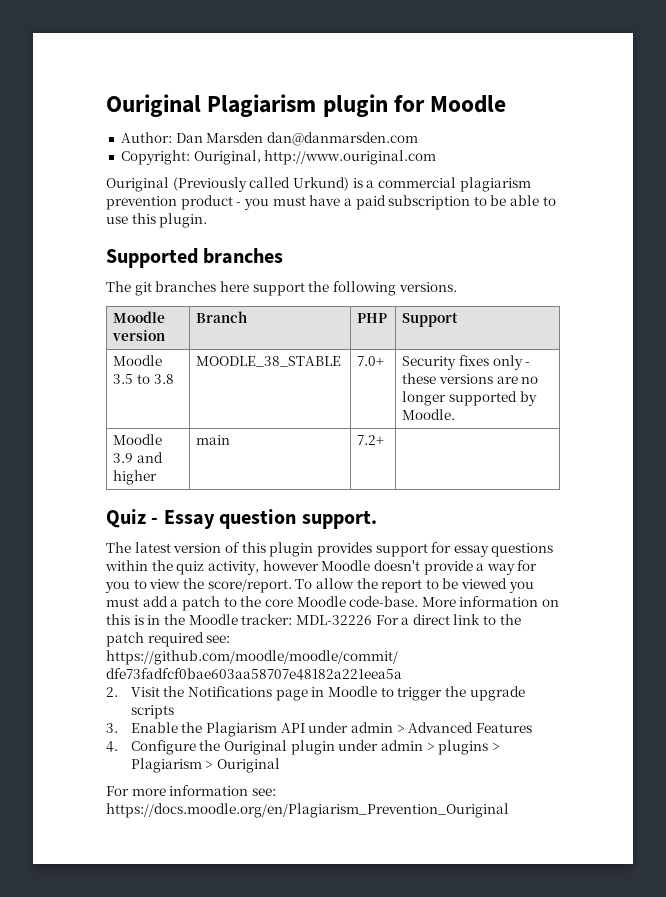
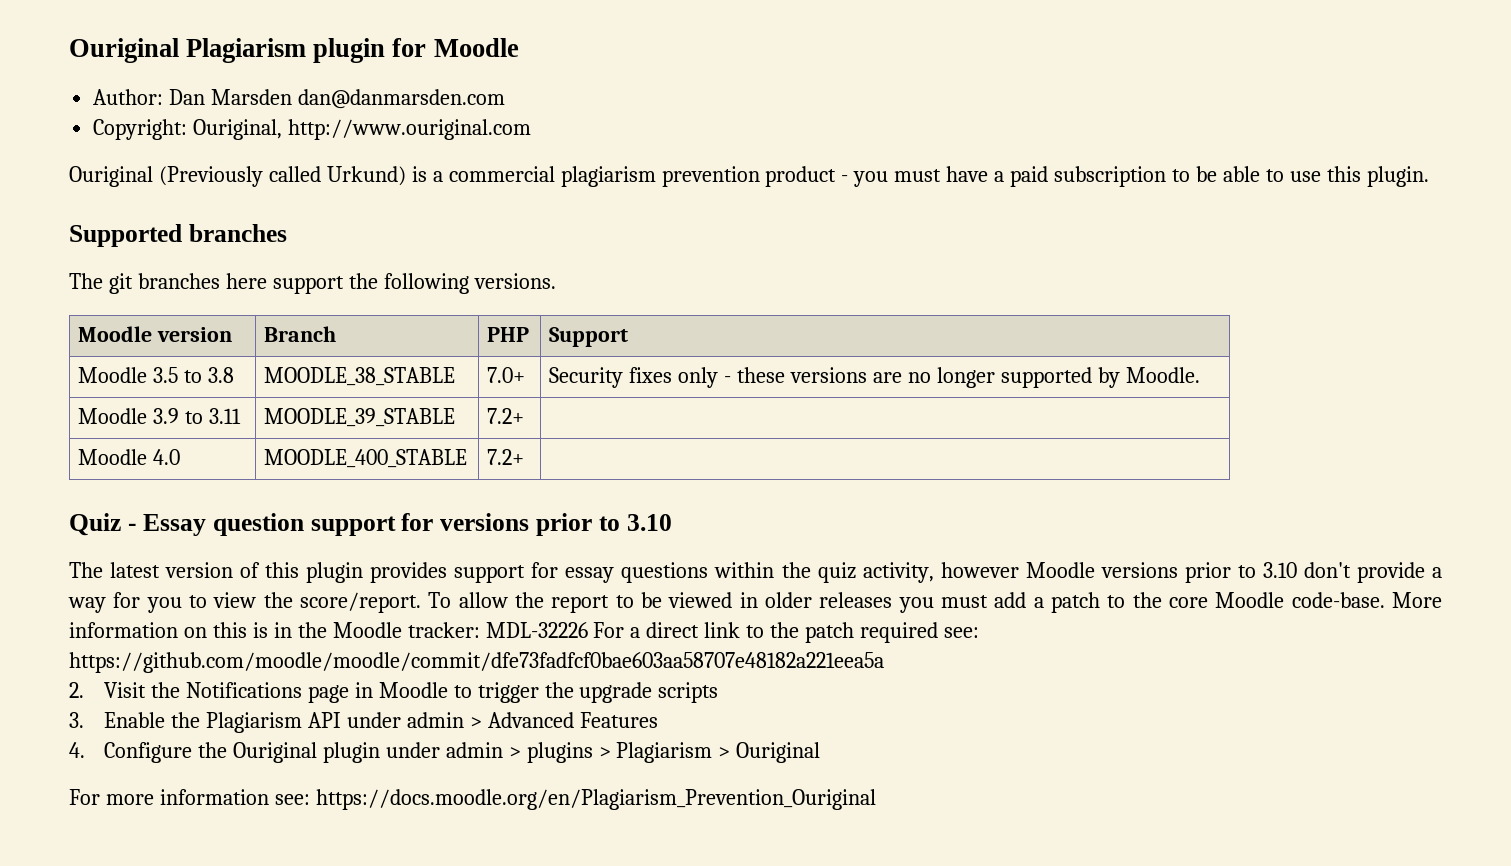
- Moodle 3.9 and higher | main | 7.2+ |
+ Moodle 3.9 to 3.11 | MOODLE_39_STABLE | 7.2+ |
+ Moodle 4.0 | MOODLE_400_STABLE | 7.2+ |
- Quiz - Essay question support.
+ Quiz - Essay question support for versions prior to 3.10
- The latest version of this plugin provides support for essay questions within the quiz activity, however Moodle doesn't provide a way for you to view the score/report.
+ The latest version of this plugin provides support for essay questions within the quiz activity, however Moodle versions prior to 3.10 don't provide a way for you to view the score/report.
- To allow the report to be viewed you must add a patch to the core Moodle code-base.
+ To allow the report to be viewed in older releases you must add a patch to the core Moodle code-base.

